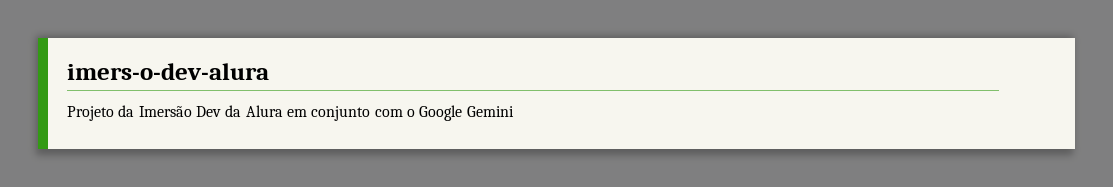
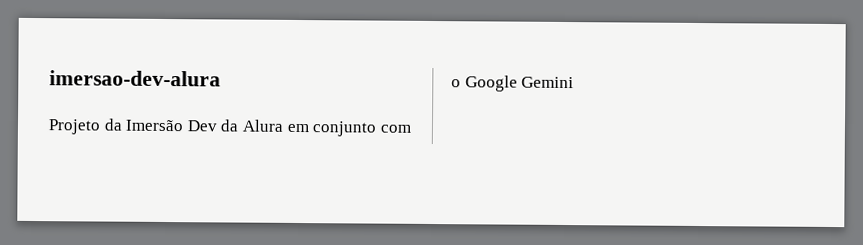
- imers-o-dev-alura
+ imersao-dev-alura

